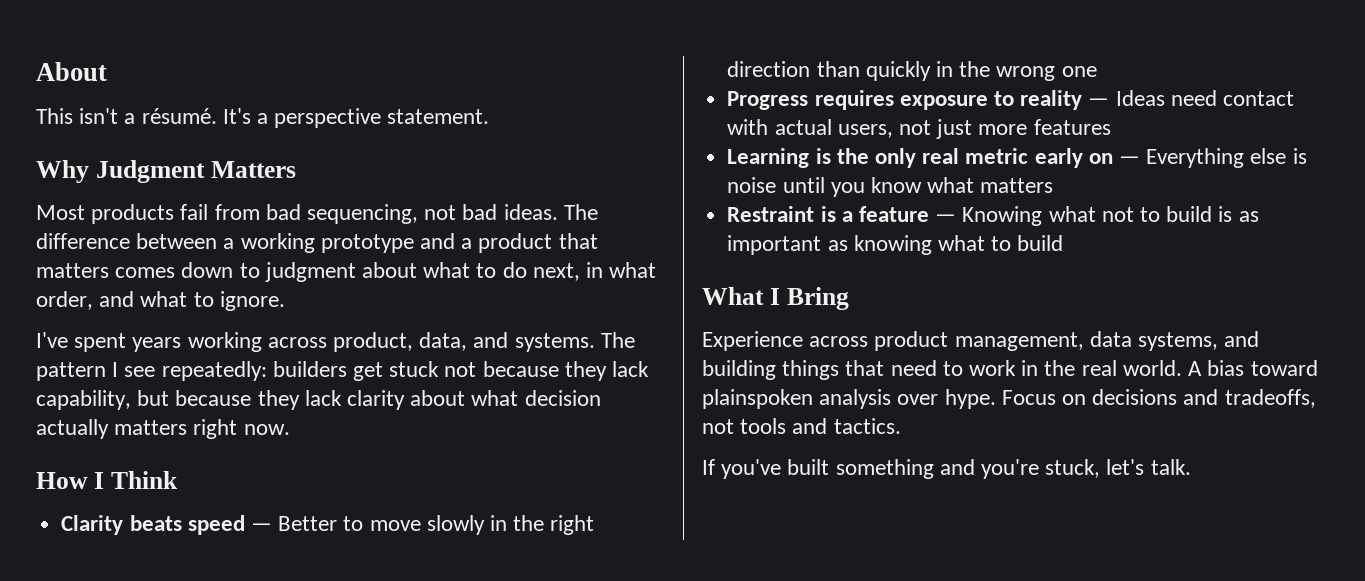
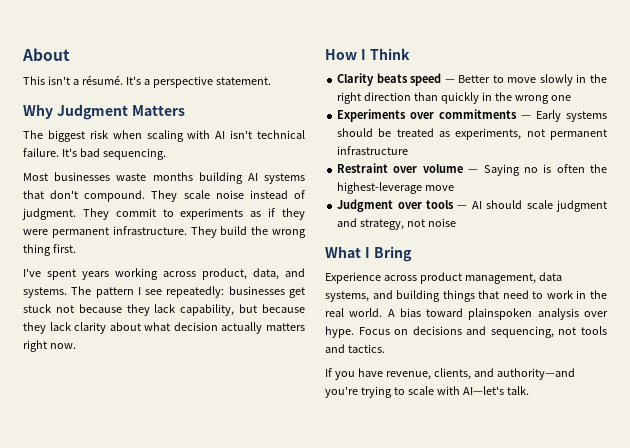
- Most products fail from bad sequencing, not bad ideas. The difference between a working prototype and a product that matters comes down to judgment about what to do next, in what order, and what to ignore.
+ The biggest risk when scaling with AI isn't technical failure. It's bad sequencing.
+ Most businesses waste months building AI systems that don't compound. They scale noise instead of judgment. They commit to experiments as if they were permanent infrastructure. They build the wrong thing first.
- The pattern I see repeatedly: builders get stuck not because they lack capability, but because they lack clarity about what decision actually matters right now.
+ The pattern I see repeatedly: businesses get stuck not because they lack capability, but because they lack clarity about what decision actually matters right now.
- Progress requires exposure to reality — Ideas need contact with actual users, not just more features
- Learning is the only real metric early on — Everything else is noise until you know what matters
- Restraint is a feature — Knowing what not to build is as important as knowing what to build
+ Experiments over commitments — Early systems should be treated as experiments, not permanent infrastructure
+ Restraint over volume — Saying no is often the highest-leverage move
+ Judgment over tools — AI should scale judgment and strategy, not noise
- Focus on decisions and tradeoffs, not tools and tactics.
+ Focus on decisions and sequencing, not tools and tactics.
- If you've built something and you're stuck, let's talk.
+ If you have revenue, clients, and authority—and you're trying to scale with AI—let's talk.

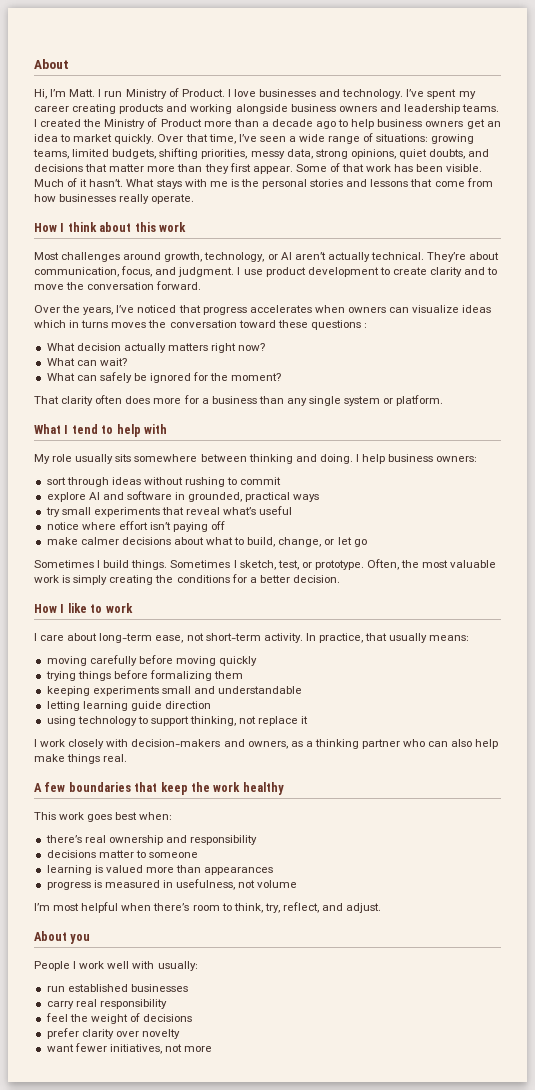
- This isn't a résumé. It's a perspective statement.
- Why Judgment Matters
- The biggest risk when scaling with AI isn't technical failure. It's bad sequencing.
- Most businesses waste months building AI systems that don't compound. They scale noise instead of judgment. They commit to experiments as if they were permanent infrastructure. They build the wrong thing first.
- I've spent years working across product, data, and systems. The pattern I see repeatedly: businesses get stuck not because they lack capability, but because they lack clarity about what decision actually matters right now.
- How I Think
- Clarity beats speed — Better to move slowly in the right direction than quickly in the wrong one
- Experiments over commitments — Early systems should be treated as experiments, not permanent infrastructure
- Restraint over volume — Saying no is often the highest-leverage move
- Judgment over tools — AI should scale judgment and strategy, not noise
- What I Bring
- Experience across product management, data systems, and building things that need to work in the real world. A bias toward plainspoken analysis over hype. Focus on decisions and sequencing, not tools and tactics.
- If you have revenue, clients, and authority—and you're trying to scale with AI—let's talk.
+ Hi, I’m Matt. I run Ministry of Product. I love businesses and technology. I’ve spent my career creating products and working alongside business owners and leadership teams. I created the Ministry of Product more than a decade ago to help business owners get an idea to market quickly. Over that time, I’ve seen a wide range of situations: growing teams, limited budgets, shifting priorities, messy data, strong opinions, quiet doubts, and decisions that matter more than they first appear. Some of that work has been visible. Much of it hasn’t. What stays with me is the personal stories and lessons that come from how businesses really operate.
+ How I think about this work
+ Most challenges around growth, technology, or AI aren’t actually technical. They’re about communication, focus, and judgment. I use product development to create clarity and to move the conversation forward.
+ Over the years, I’ve noticed that progress accelerates when owners can visualize ideas which in turns moves the conversation toward these questions :
+ What decision actually matters right now?
+ What can wait?
+ What can safely be ignored for the moment?
+ That clarity often does more for a business than any single system or platform.
+ What I tend to help with
+ My role usually sits somewhere between thinking and doing. I help business owners:
+ sort through ideas without rushing to commit
+ explore AI and software in grounded, practical ways
+ try small experiments that reveal what’s useful
+ notice where effort isn’t paying off
+ make calmer decisions about what to build, change, or let go
+ Sometimes I build things. Sometimes I sketch, test, or prototype. Often, the most valuable work is simply creating the conditions for a better decision.
+ How I like to work
+ I care about long-term ease, not short-term activity. In practice, that usually means:
+ moving carefully before moving quickly
+ trying things before formalizing them
+ keeping experiments small and understandable
+ letting learning guide direction
+ using technology to support thinking, not replace it
+ I work closely with decision-makers and owners, as a thinking partner who can also help make things real.
+ A few boundaries that keep the work healthy
+ This work goes best when:
+ there’s real ownership and responsibility
+ decisions matter to someone
+ learning is valued more than appearances
+ progress is measured in usefulness, not volume
+ I’m most helpful when there’s room to think, try, reflect, and adjust.
+ About you
+ People I work well with usually:
+ run established businesses
+ carry real responsibility
+ feel the weight of decisions
+ prefer clarity over novelty
+ want fewer initiatives, not more

